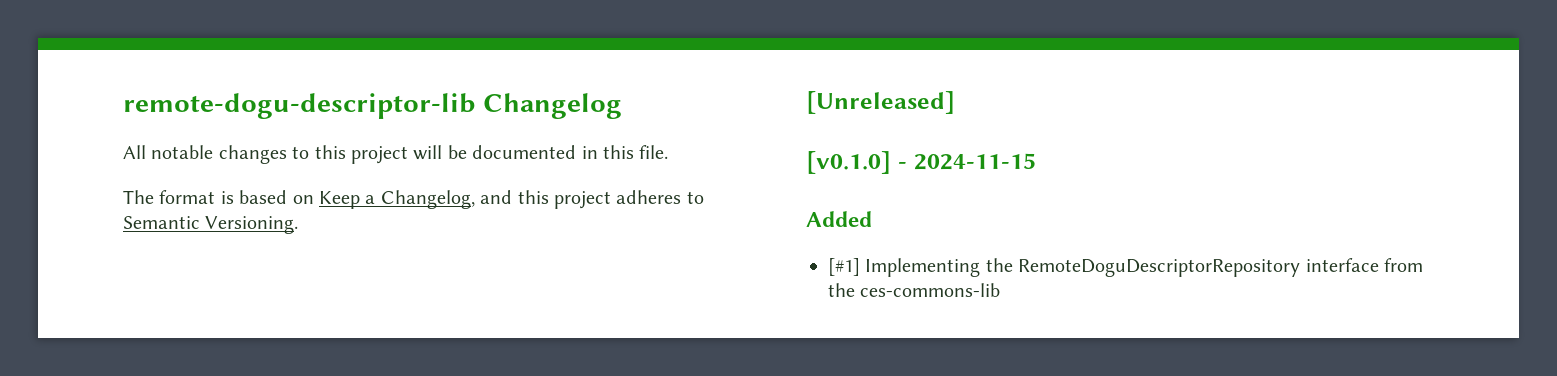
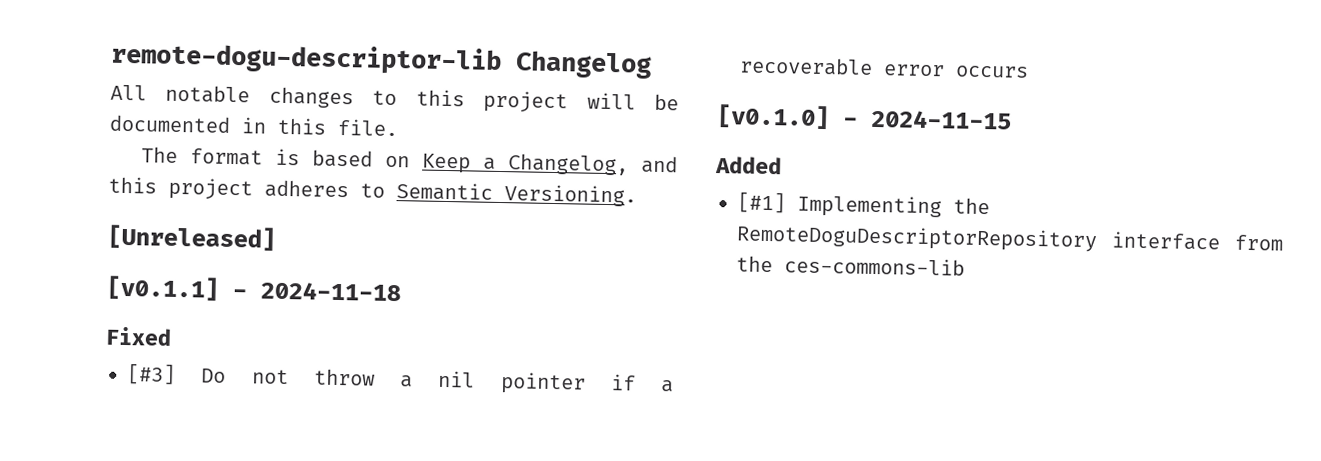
+ [v0.1.1] - 2024-11-18
+ Fixed
+ [#3] Do not throw a nil pointer if a recoverable error occurs

